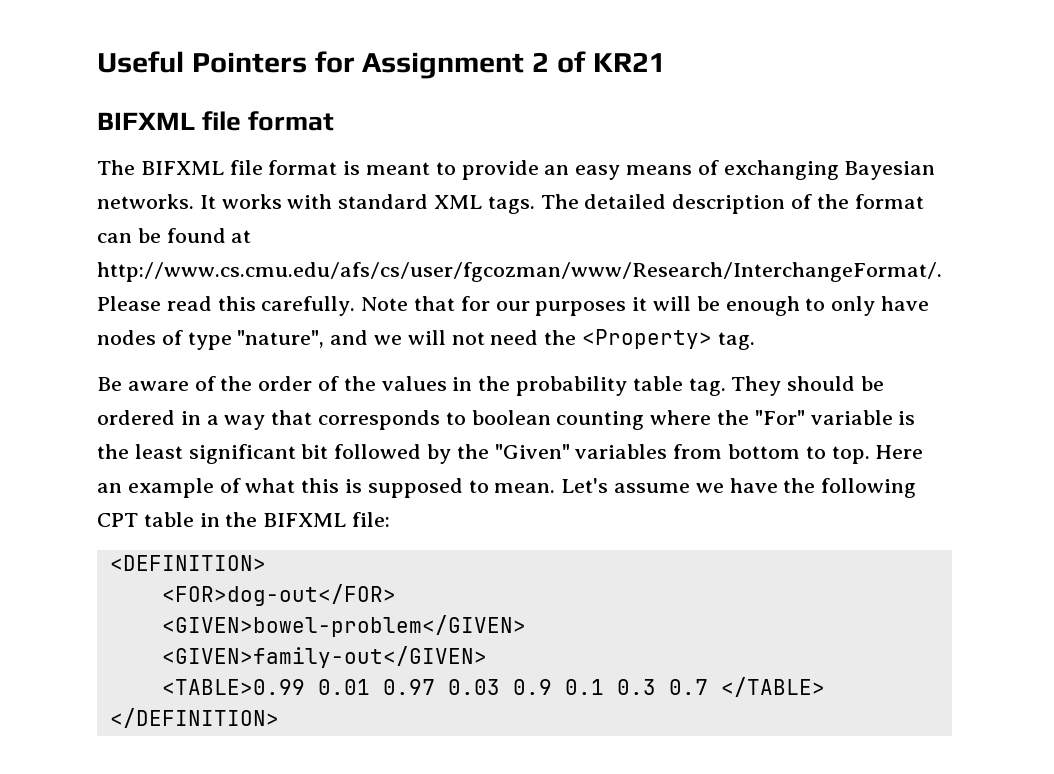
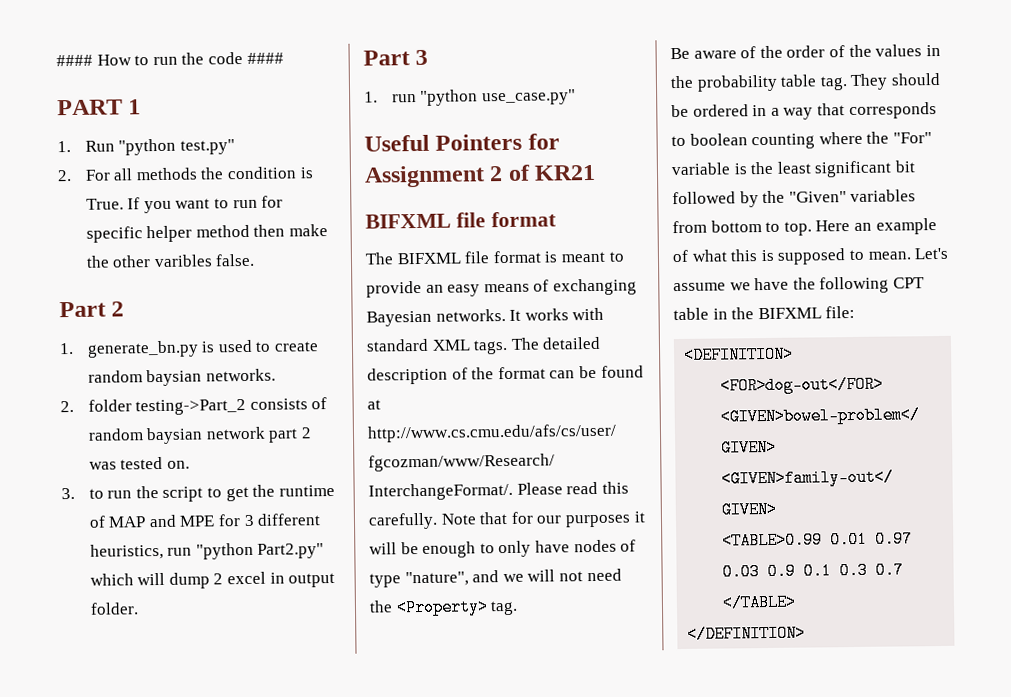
+ #### How to run the code ####
+ PART 1
+ 1. Run "python test.py"
+ 2. For all methods the condition is True. If you want to run for specific helper method then make the other varibles false.
+ Part 2
+ 1. generate_bn.py is used to create random baysian networks.
+ 2. folder testing->Part_2 consists of random baysian network part 2 was tested on.
+ 3. to run the script to get the runtime of MAP and MPE for 3 different heuristics, run "python Part2.py" which will dump 2 excel in output folder.
+ Part 3
+ 1. run "python use_case.py"

